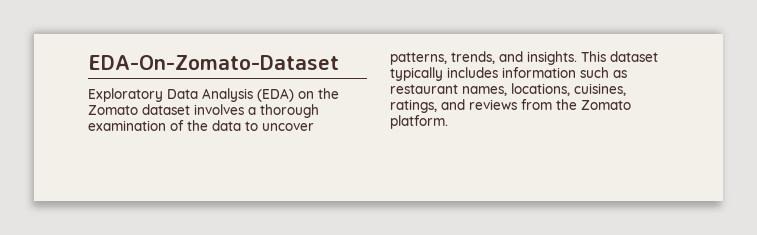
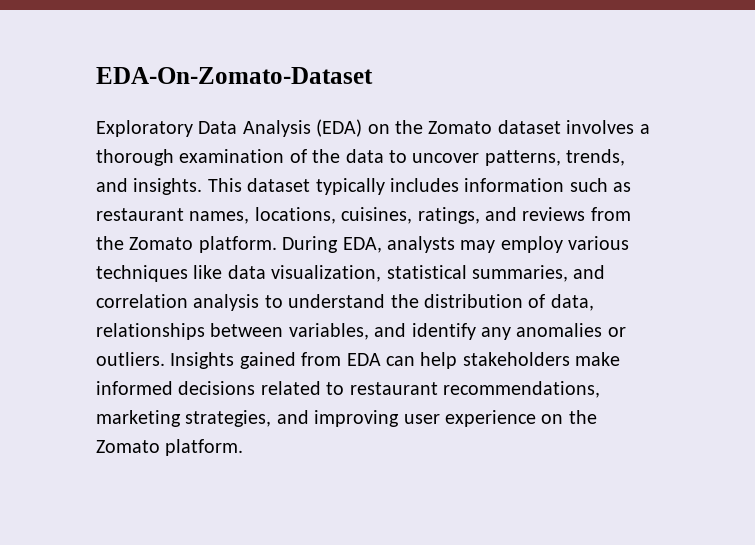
+ During EDA, analysts may employ various techniques like data visualization, statistical summaries, and correlation analysis to understand the distribution of data, relationships between variables, and identify any anomalies or outliers. Insights gained from EDA can help stakeholders make informed decisions related to restaurant recommendations, marketing strategies, and improving user experience on the Zomato platform.

